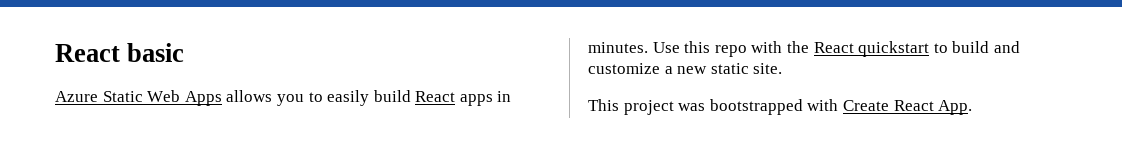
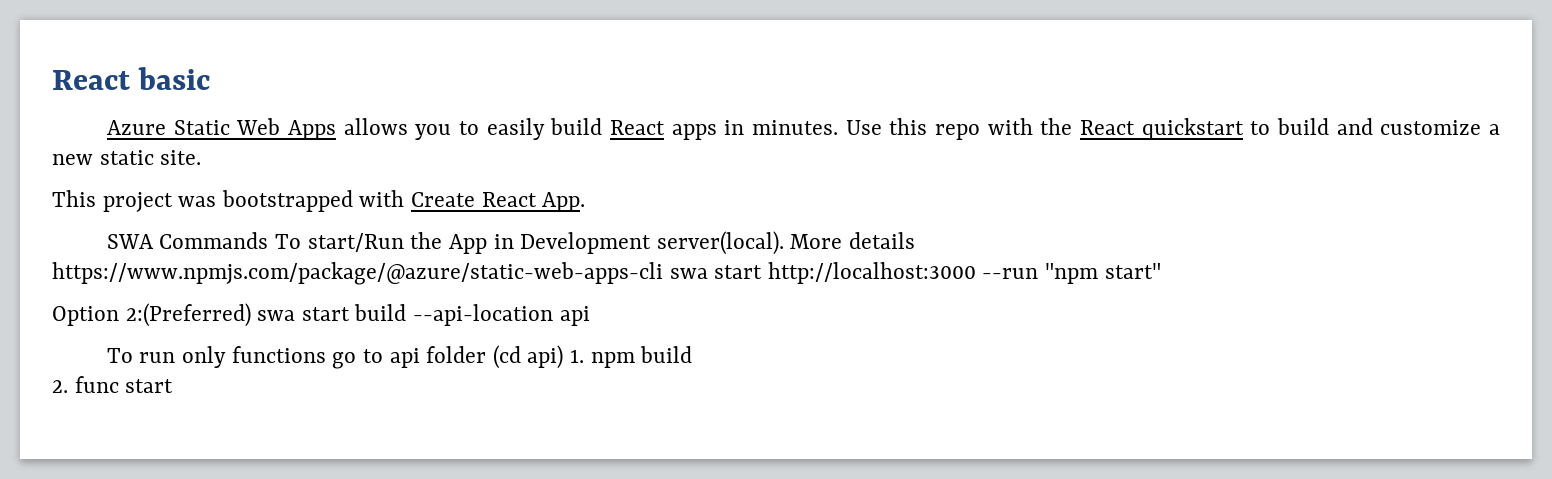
+ SWA Commands To start/Run the App in Development server(local). More details https://www.npmjs.com/package/@azure/static-web-apps-cli swa start http://localhost:3000 --run "npm start"
+ Option 2:(Preferred) swa start build --api-location api
+ To run only functions go to api folder (cd api) 1. npm build
+ 2. func start

